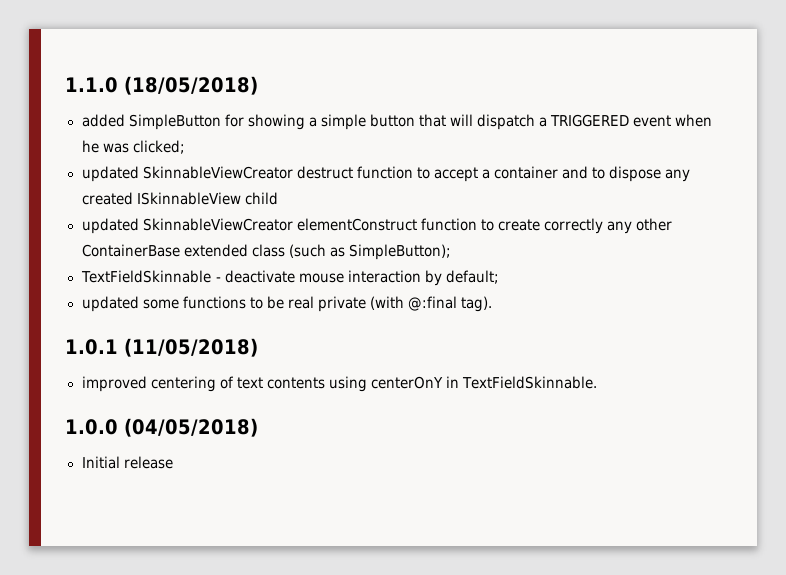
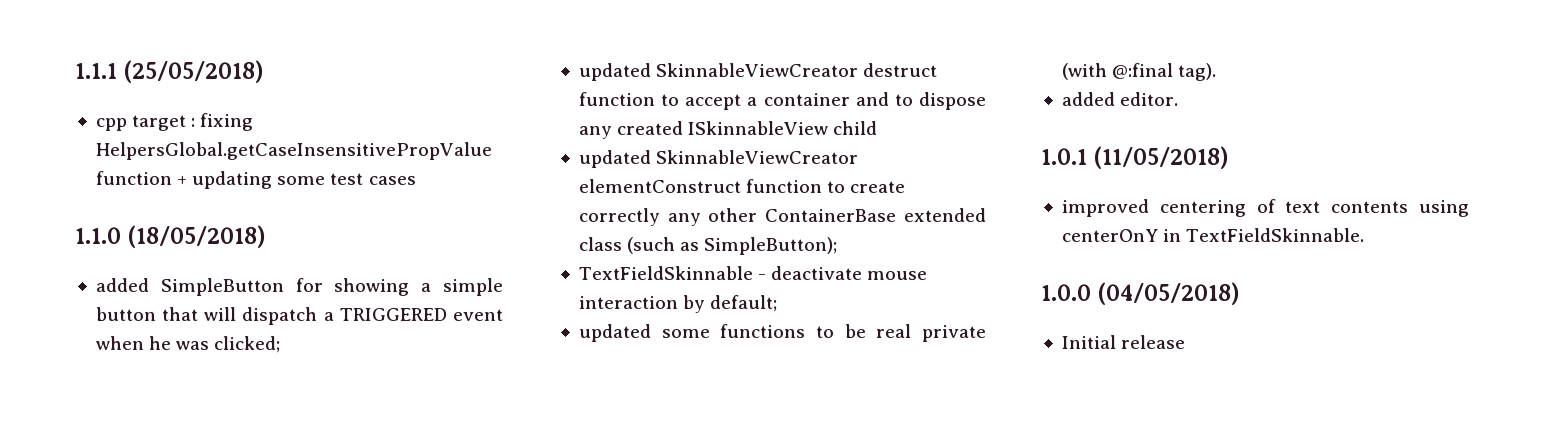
+ 1.1.1 (25/05/2018)
+ cpp target : fixing HelpersGlobal.getCaseInsensitivePropValue function + updating some test cases
+ added editor.

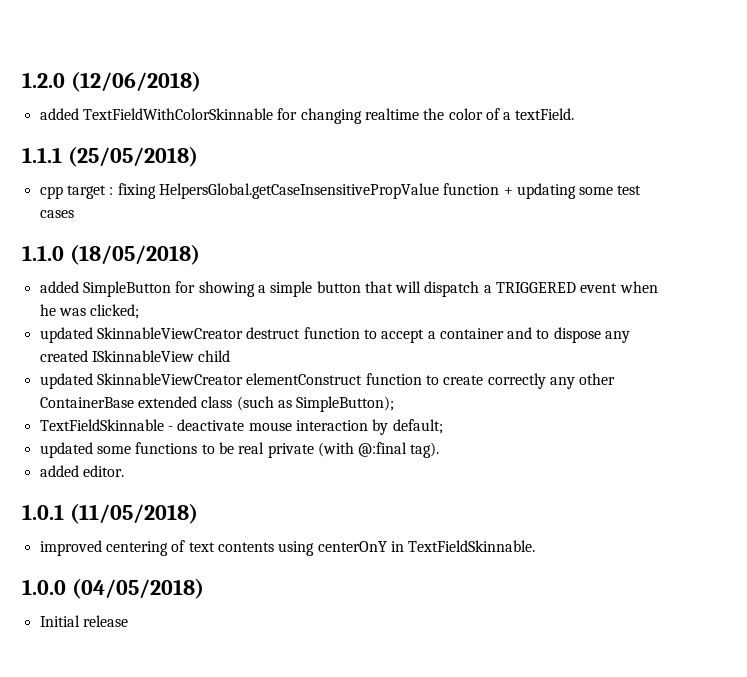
+ 1.2.0 (12/06/2018)
+ added TextFieldWithColorSkinnable for changing realtime the color of a textField.

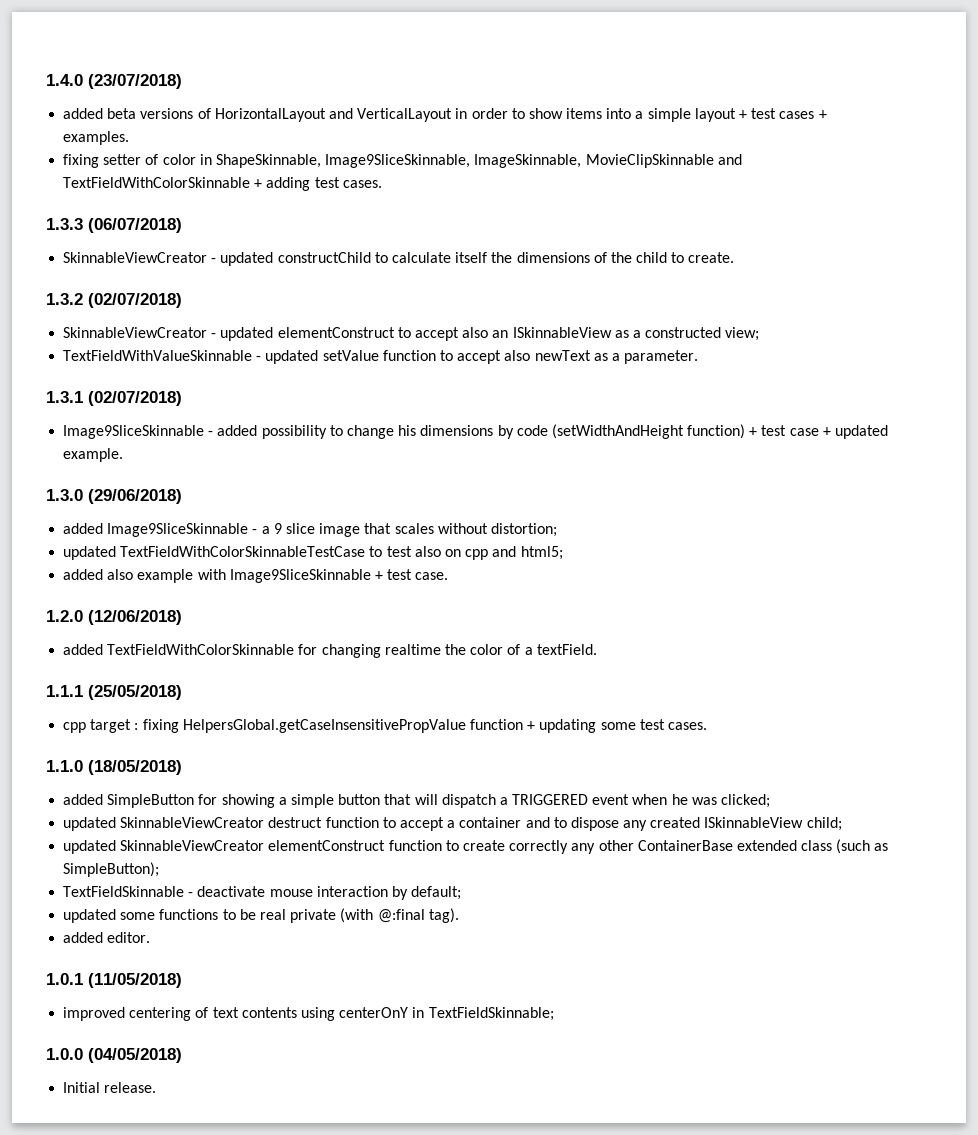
+ 1.4.0 (23/07/2018)
+ added beta versions of HorizontalLayout and VerticalLayout in order to show items into a simple layout + test cases + examples.
+ fixing setter of color in ShapeSkinnable, Image9SliceSkinnable, ImageSkinnable, MovieClipSkinnable and TextFieldWithColorSkinnable + adding test cases.
+ 1.3.3 (06/07/2018)
+ SkinnableViewCreator - updated constructChild to calculate itself the dimensions of the child to create.
+ 1.3.2 (02/07/2018)
+ SkinnableViewCreator - updated elementConstruct to accept also an ISkinnableView as a constructed view;
+ TextFieldWithValueSkinnable - updated setValue function to accept also newText as a parameter.
+ 1.3.1 (02/07/2018)
+ Image9SliceSkinnable - added possibility to change his dimensions by code (setWidthAndHeight function) + test case + updated example.
+ 1.3.0 (29/06/2018)
+ added Image9SliceSkinnable - a 9 slice image that scales without distortion;
+ updated TextFieldWithColorSkinnableTestCase to test also on cpp and html5;
+ added also example with Image9SliceSkinnable + test case.
- cpp target : fixing HelpersGlobal.getCaseInsensitivePropValue function + updating some test cases
+ cpp target : fixing HelpersGlobal.getCaseInsensitivePropValue function + updating some test cases.
- updated SkinnableViewCreator destruct function to accept a container and to dispose any created ISkinnableView child
+ updated SkinnableViewCreator destruct function to accept a container and to dispose any created ISkinnableView child;
- improved centering of text contents using centerOnY in TextFieldSkinnable.
+ improved centering of text contents using centerOnY in TextFieldSkinnable;
- Initial release
+ Initial release.

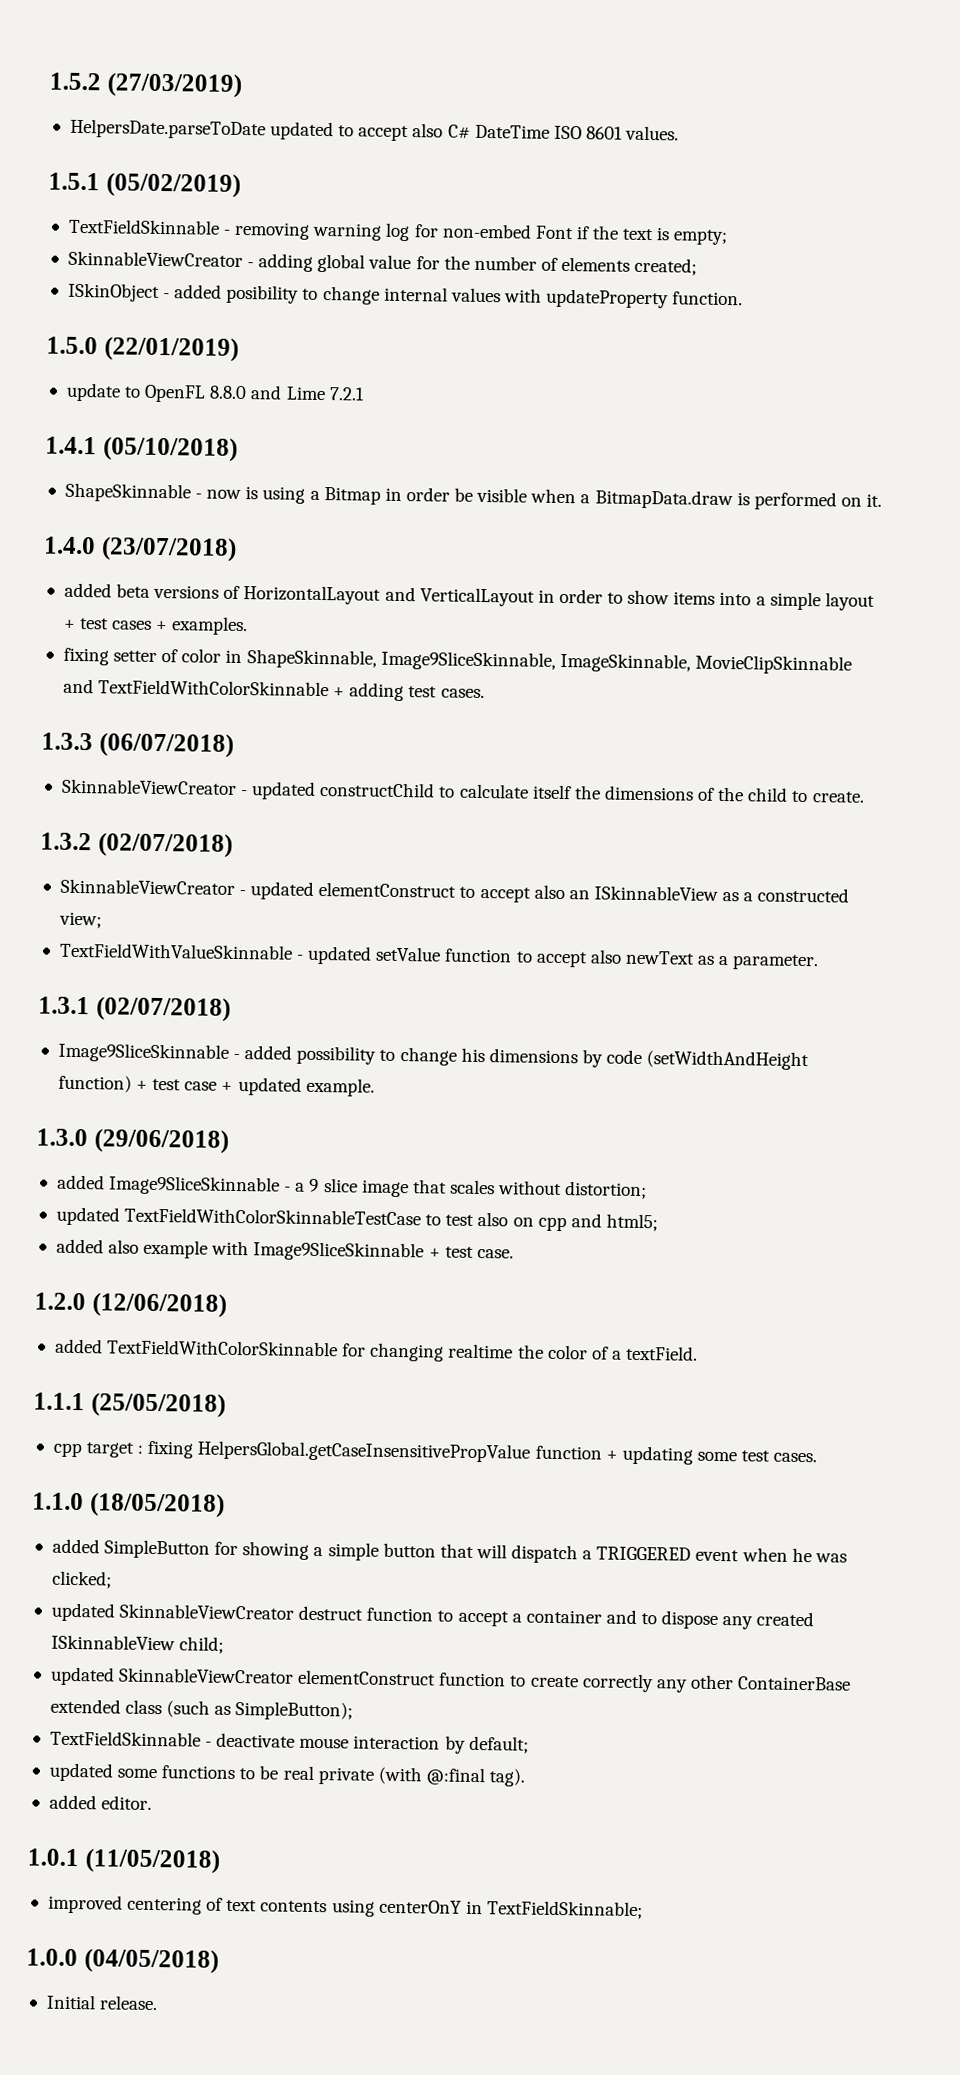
+ 1.5.2 (27/03/2019)
+ HelpersDate.parseToDate updated to accept also C# DateTime ISO 8601 values.
+ 1.5.1 (05/02/2019)
+ TextFieldSkinnable - removing warning log for non-embed Font if the text is empty;
+ SkinnableViewCreator - adding global value for the number of elements created;
+ ISkinObject - added posibility to change internal values with updateProperty function.
+ 1.5.0 (22/01/2019)
+ update to OpenFL 8.8.0 and Lime 7.2.1
+ 1.4.1 (05/10/2018)
+ ShapeSkinnable - now is using a Bitmap in order be visible when a BitmapData.draw is performed on it.

